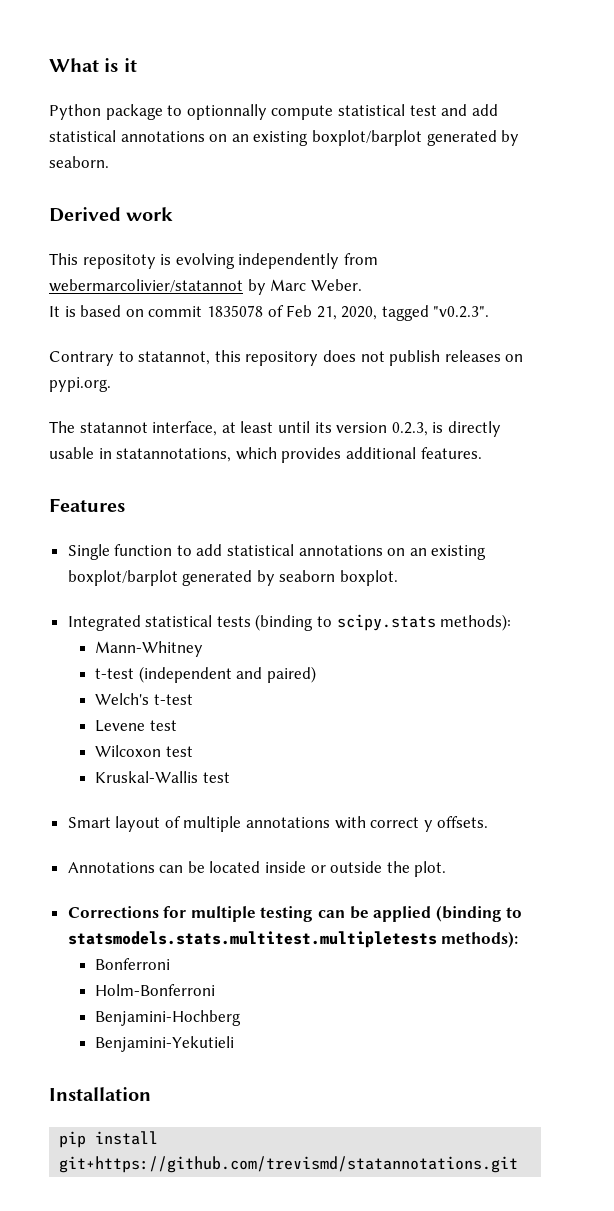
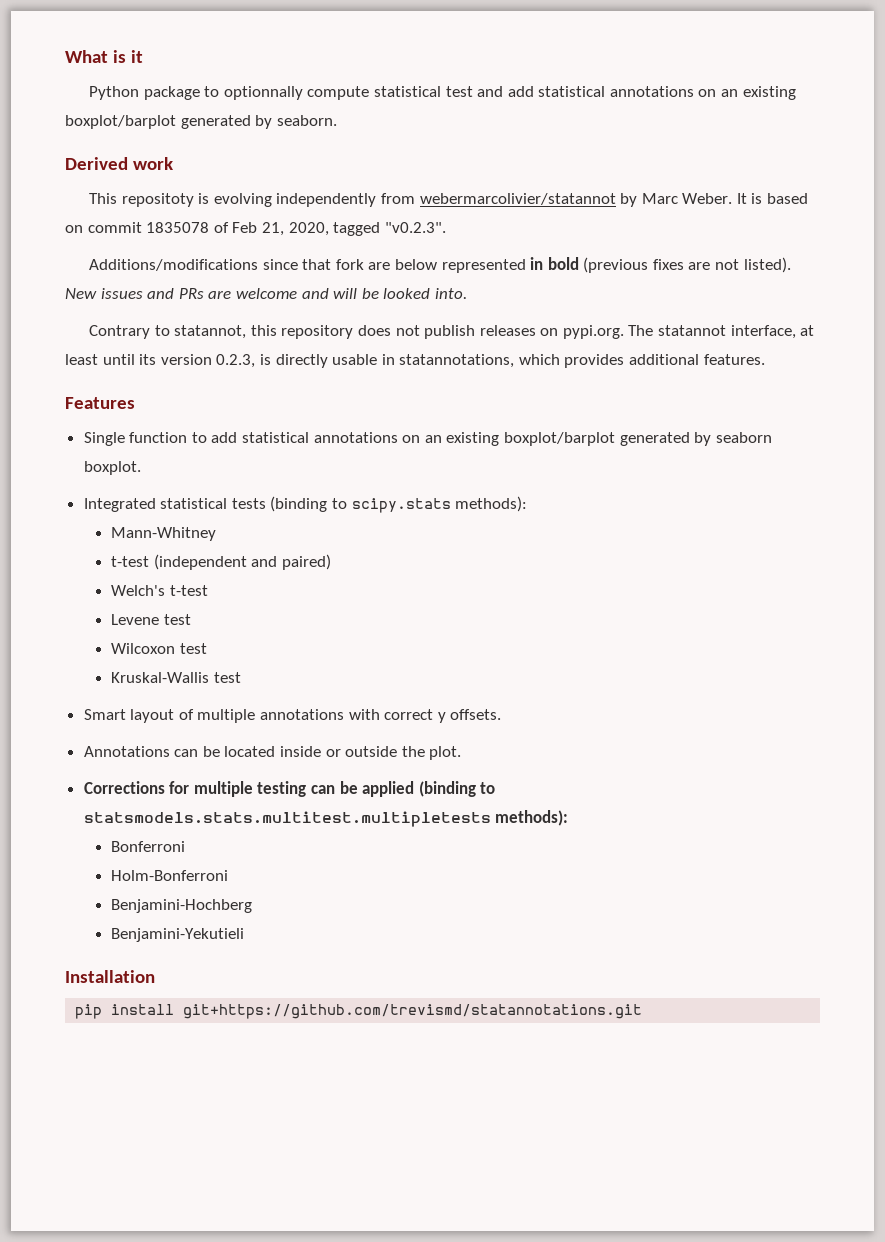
- This repositoty is evolving independently from webermarcolivier/statannot by Marc Weber.
- It is based on commit 1835078 of Feb 21, 2020, tagged "v0.2.3".
+ This repositoty is evolving independently from webermarcolivier/statannot by Marc Weber. It is based on commit 1835078 of Feb 21, 2020, tagged "v0.2.3".
+ Additions/modifications since that fork are below represented in bold (previous fixes are not listed). New issues and PRs are welcome and will be looked into.
- Contrary to statannot, this repository does not publish releases on pypi.org.
- The statannot interface, at least until its version 0.2.3, is directly usable in statannotations, which provides additional features.
+ Contrary to statannot, this repository does not publish releases on pypi.org. The statannot interface, at least until its version 0.2.3, is directly usable in statannotations, which provides additional features.

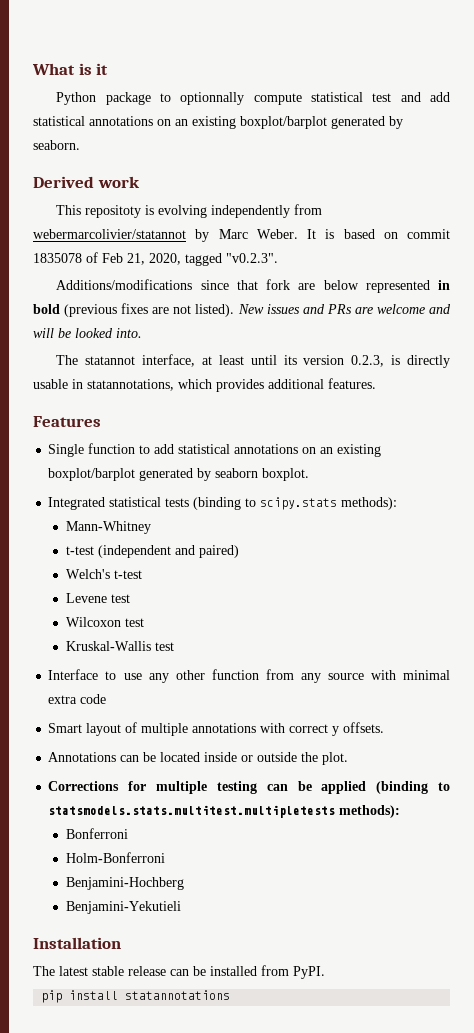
- Contrary to statannot, this repository does not publish releases on pypi.org. The statannot interface, at least until its version 0.2.3, is directly usable in statannotations, which provides additional features.
+ The statannot interface, at least until its version 0.2.3, is directly usable in statannotations, which provides additional features.
+ Interface to use any other function from any source with minimal extra code
+ The latest stable release can be installed from PyPI.
- pip install git+https://github.com/trevismd/statannotations.git
+ pip install statannotations

